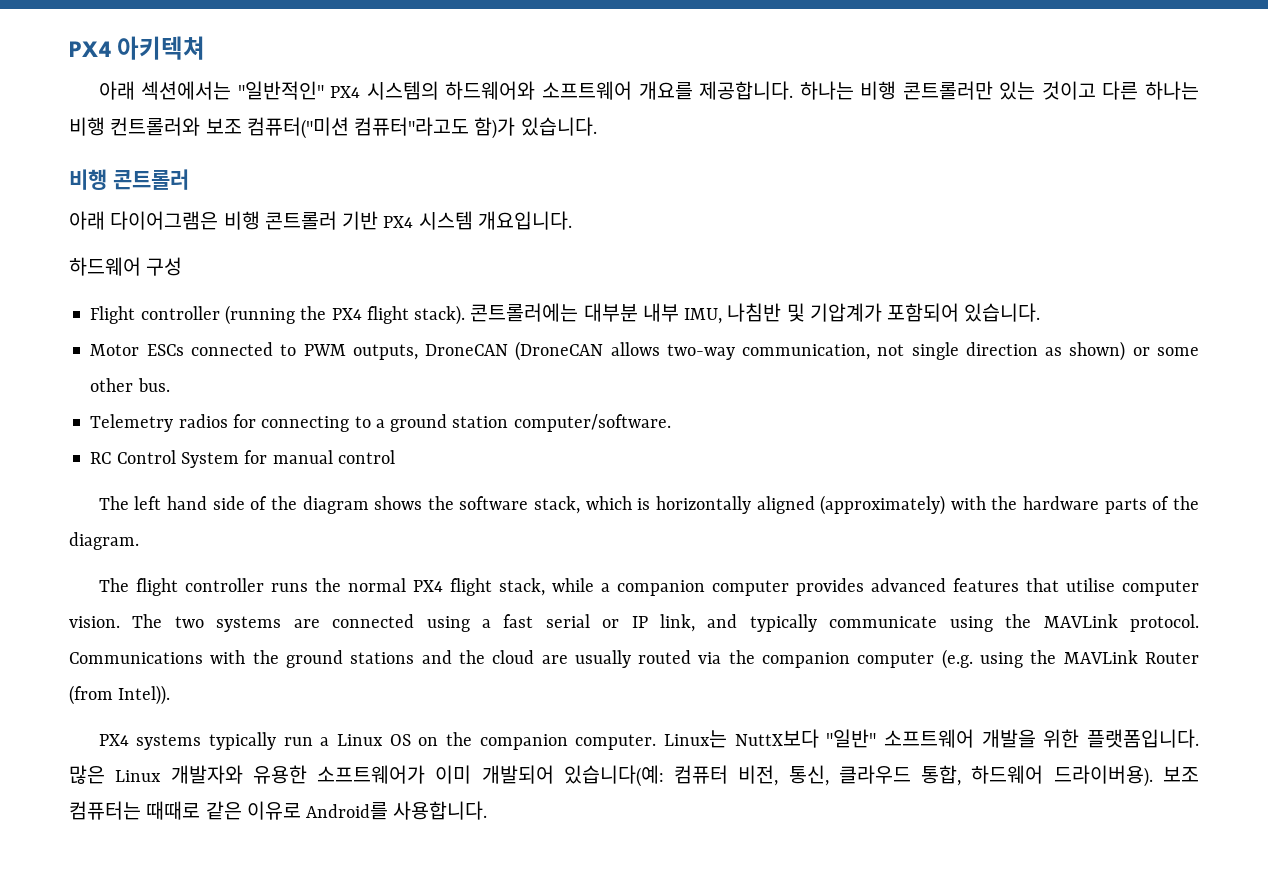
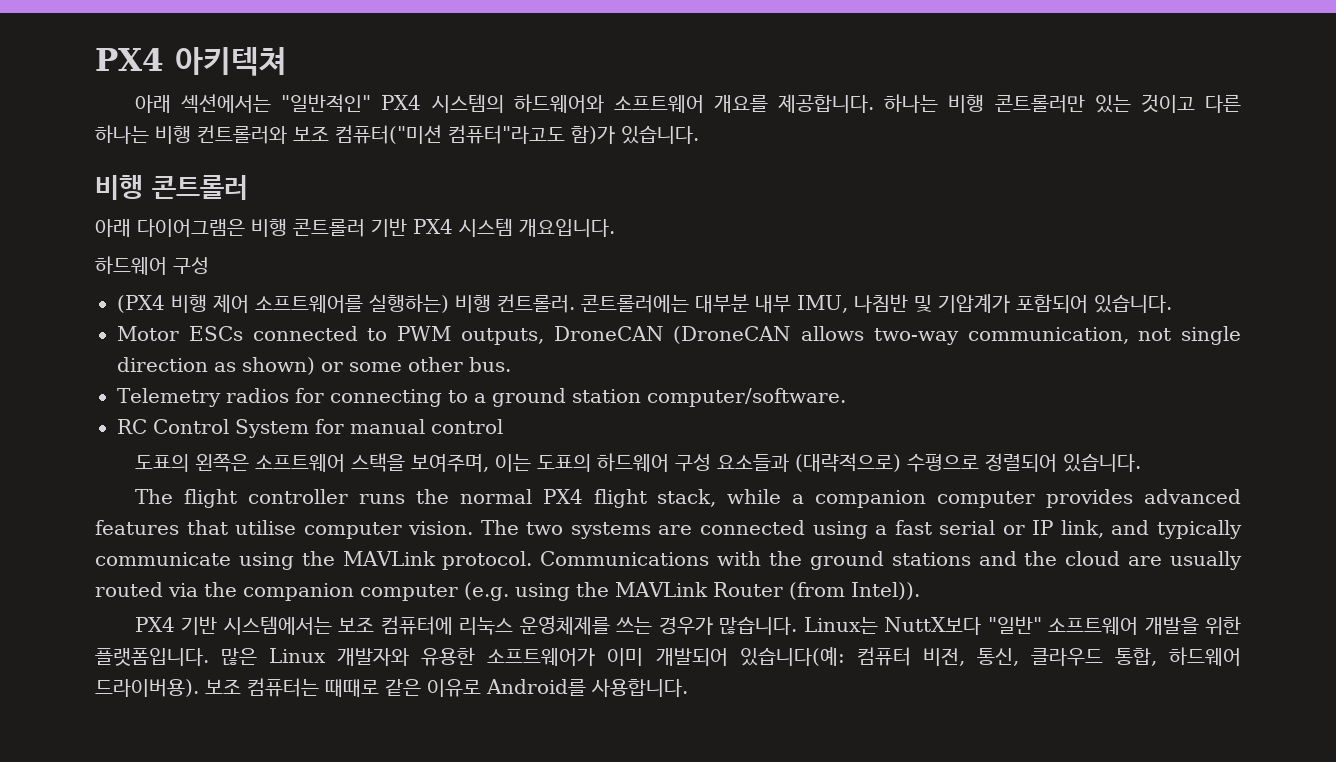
- Flight controller (running the PX4 flight stack).
+ (PX4 비행 제어 소프트웨어를 실행하는) 비행 컨트롤러.
- The left hand side of the diagram shows the software stack, which is horizontally aligned (approximately) with the hardware parts of the diagram.
+ 도표의 왼쪽은 소프트웨어 스택을 보여주며, 이는 도표의 하드웨어 구성 요소들과 (대략적으로) 수평으로 정렬되어 있습니다.
- PX4 systems typically run a Linux OS on the companion computer.
+ PX4 기반 시스템에서는 보조 컴퓨터에 리눅스 운영체제를 쓰는 경우가 많습니다.

